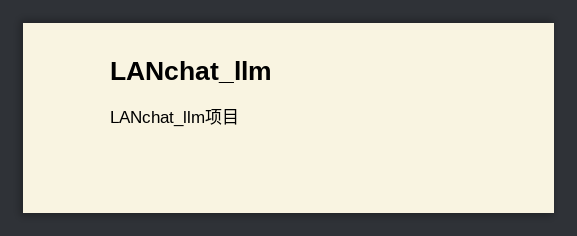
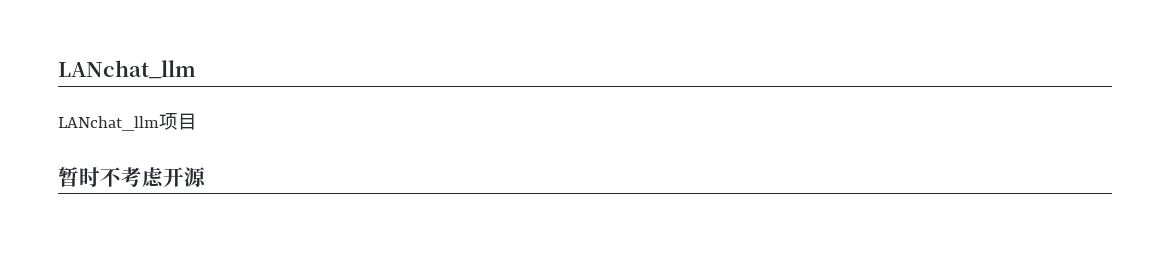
+ 暂时不考虑开源

